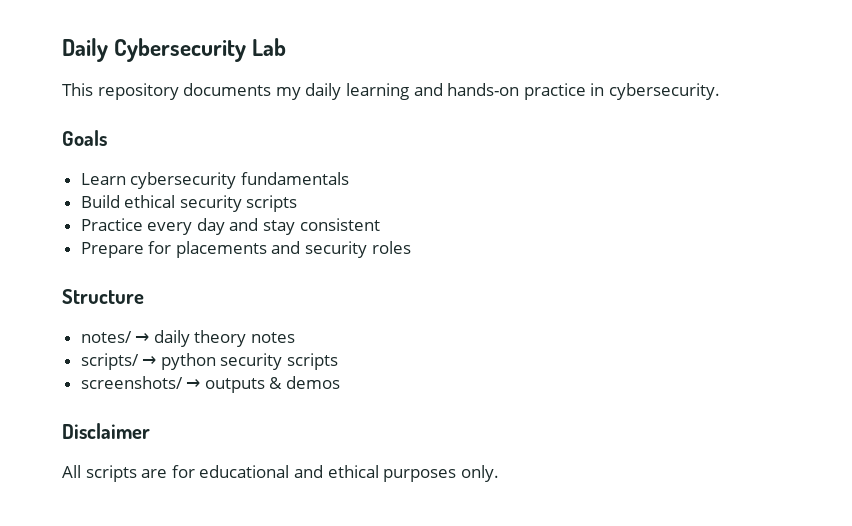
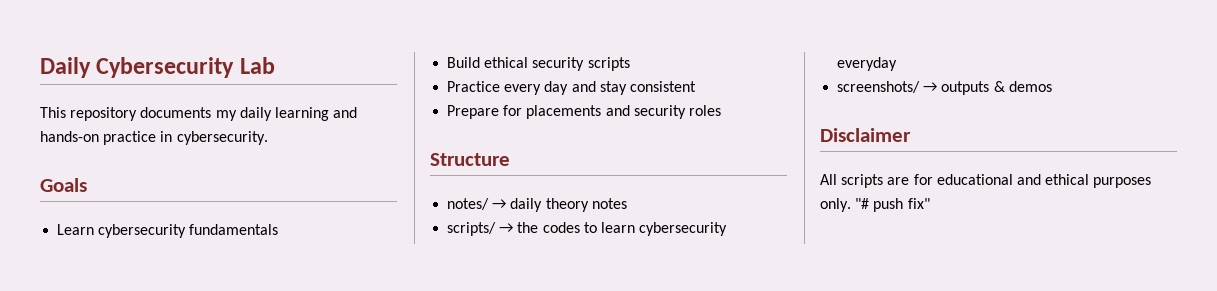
- scripts/ → python security scripts
+ scripts/ → the codes to learn cybersecurity everyday
+ "# push fix"

